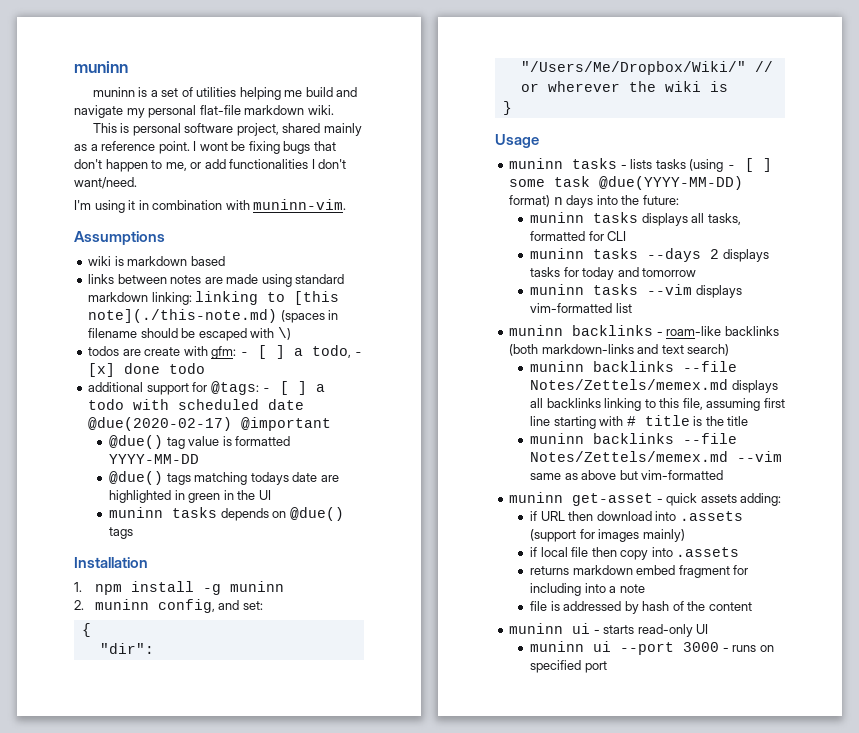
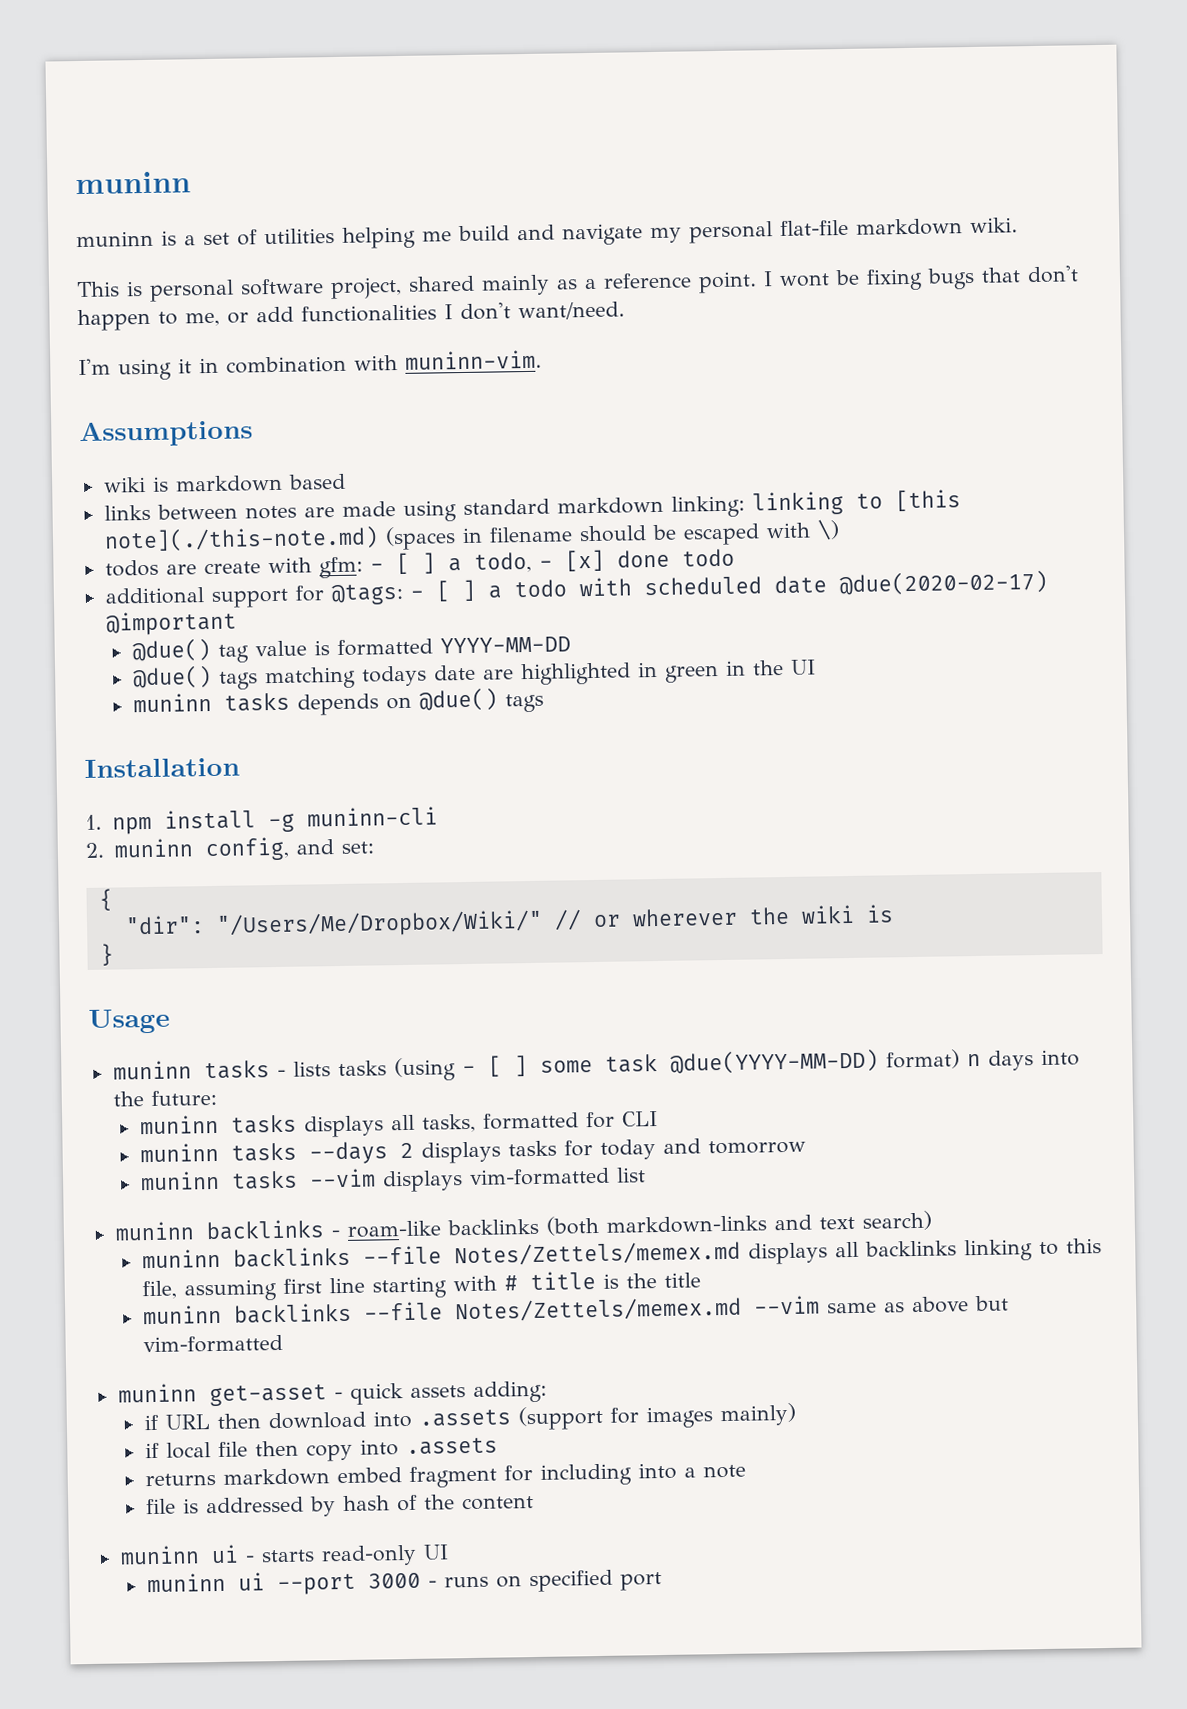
- 1. npm install -g muninn
+ 1. npm install -g muninn-cli

